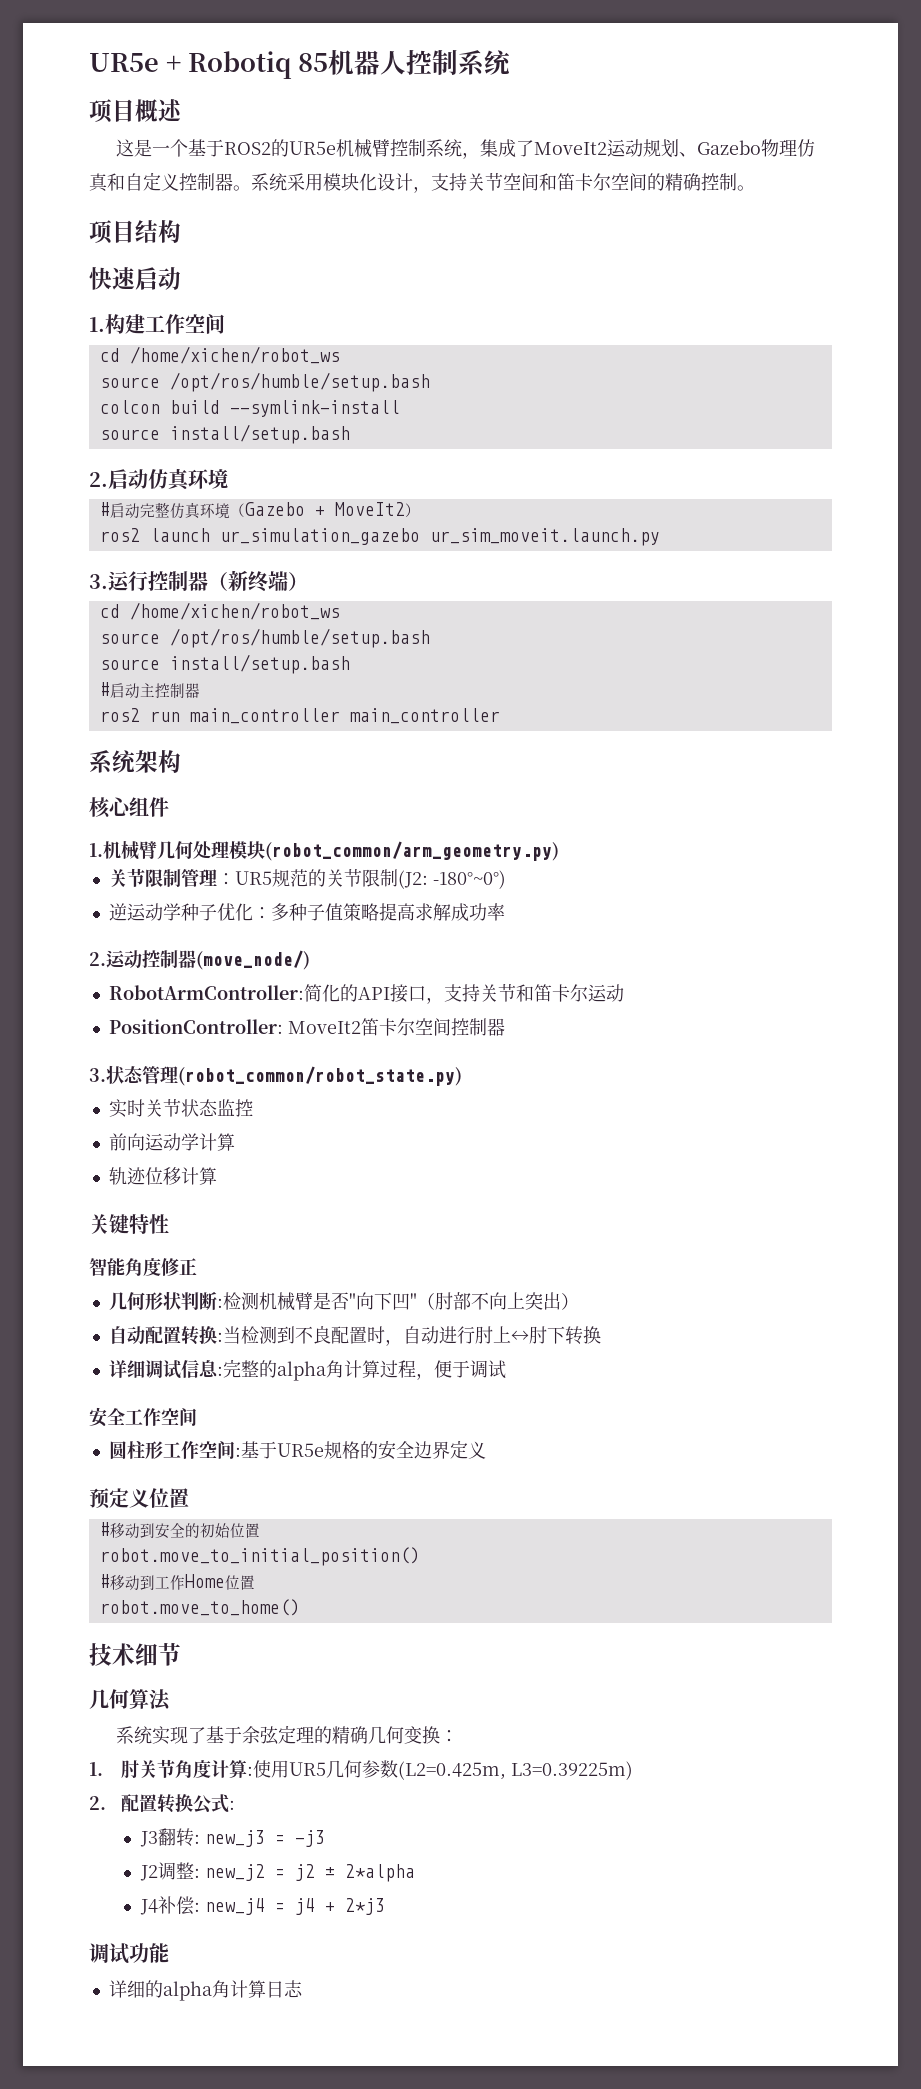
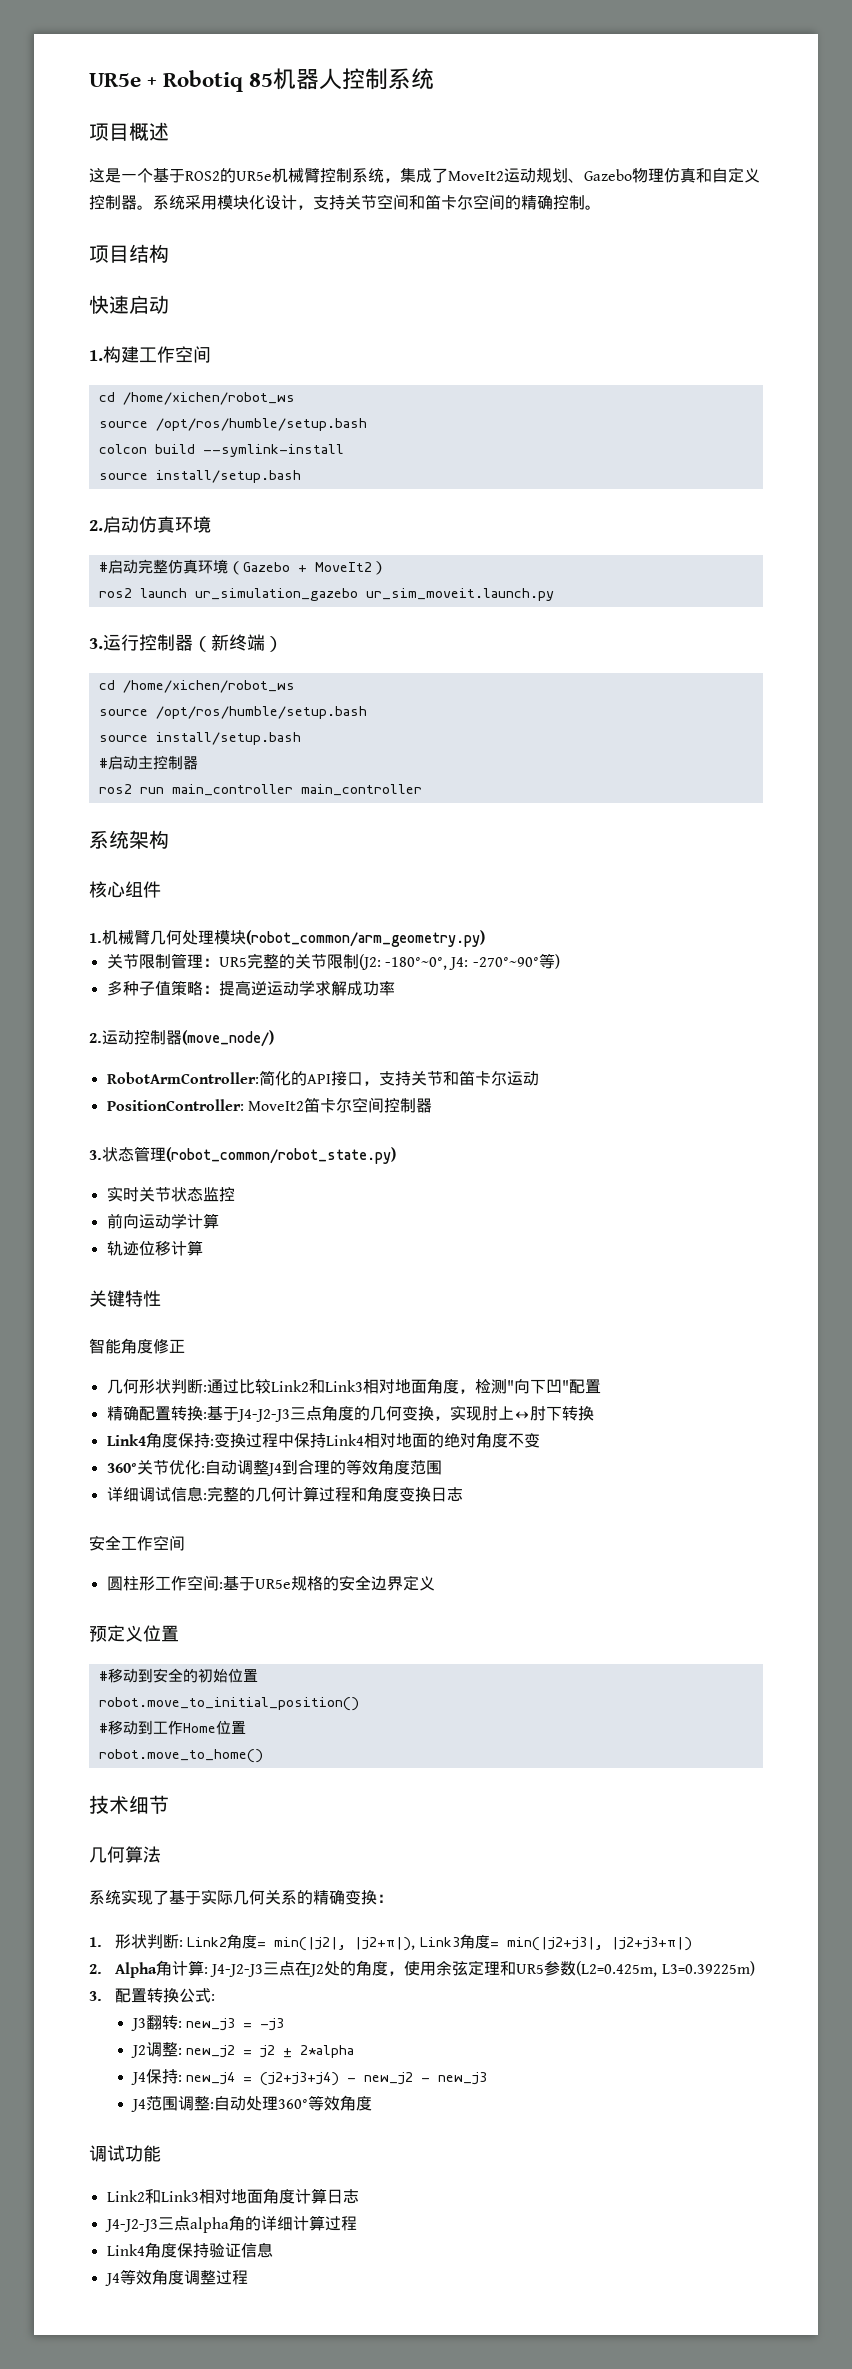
- 关节限制管理：UR5规范的关节限制(J2: -180°~0°)
- 逆运动学种子优化：多种子值策略提高求解成功率
+ 关节限制管理：UR5完整的关节限制(J2: -180°~0°, J4: -270°~90°等)
+ 多种子值策略：提高逆运动学求解成功率
- 几何形状判断:检测机械臂是否"向下凹"（肘部不向上突出）
- 自动配置转换:当检测到不良配置时，自动进行肘上↔肘下转换
+ 几何形状判断:通过比较Link2和Link3相对地面角度，检测"向下凹"配置
+ 精确配置转换:基于J4-J2-J3三点角度的几何变换，实现肘上↔肘下转换
+ Link4角度保持:变换过程中保持Link4相对地面的绝对角度不变
+ 360°关节优化:自动调整J4到合理的等效角度范围
- 详细调试信息:完整的alpha角计算过程，便于调试
+ 详细调试信息:完整的几何计算过程和角度变换日志
- 系统实现了基于余弦定理的精确几何变换：
- 1.肘关节角度计算:使用UR5几何参数(L2=0.425m, L3=0.39225m)
+ 系统实现了基于实际几何关系的精确变换：
+ 1.形状判断: Link2角度= min(|j2|, |j2+π|), Link3角度= min(|j2+j3|, |j2+j3+π|)
+ 2. Alpha角计算: J4-J2-J3三点在J2处的角度，使用余弦定理和UR5参数(L2=0.425m, L3=0.39225m)
- 2.配置转换公式:
+ 3.配置转换公式:
- J4补偿: new_j4 = j4 + 2*j3
+ J4保持: new_j4 = (j2+j3+j4) - new_j2 - new_j3
+ J4范围调整:自动处理360°等效角度
  调试功能
- 详细的alpha角计算日志
+ Link2和Link3相对地面角度计算日志
+ J4-J2-J3三点alpha角的详细计算过程
+ Link4角度保持验证信息
+ J4等效角度调整过程

